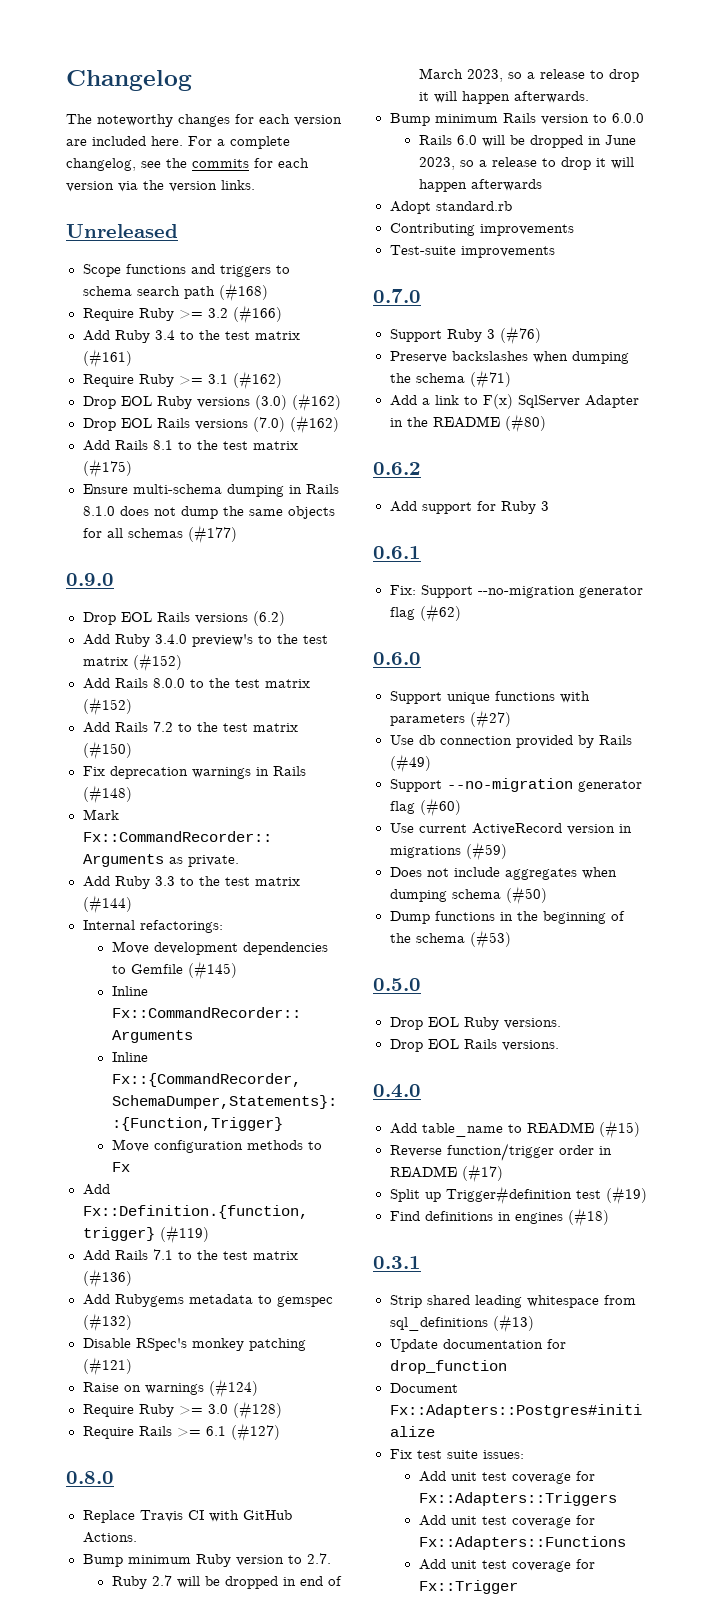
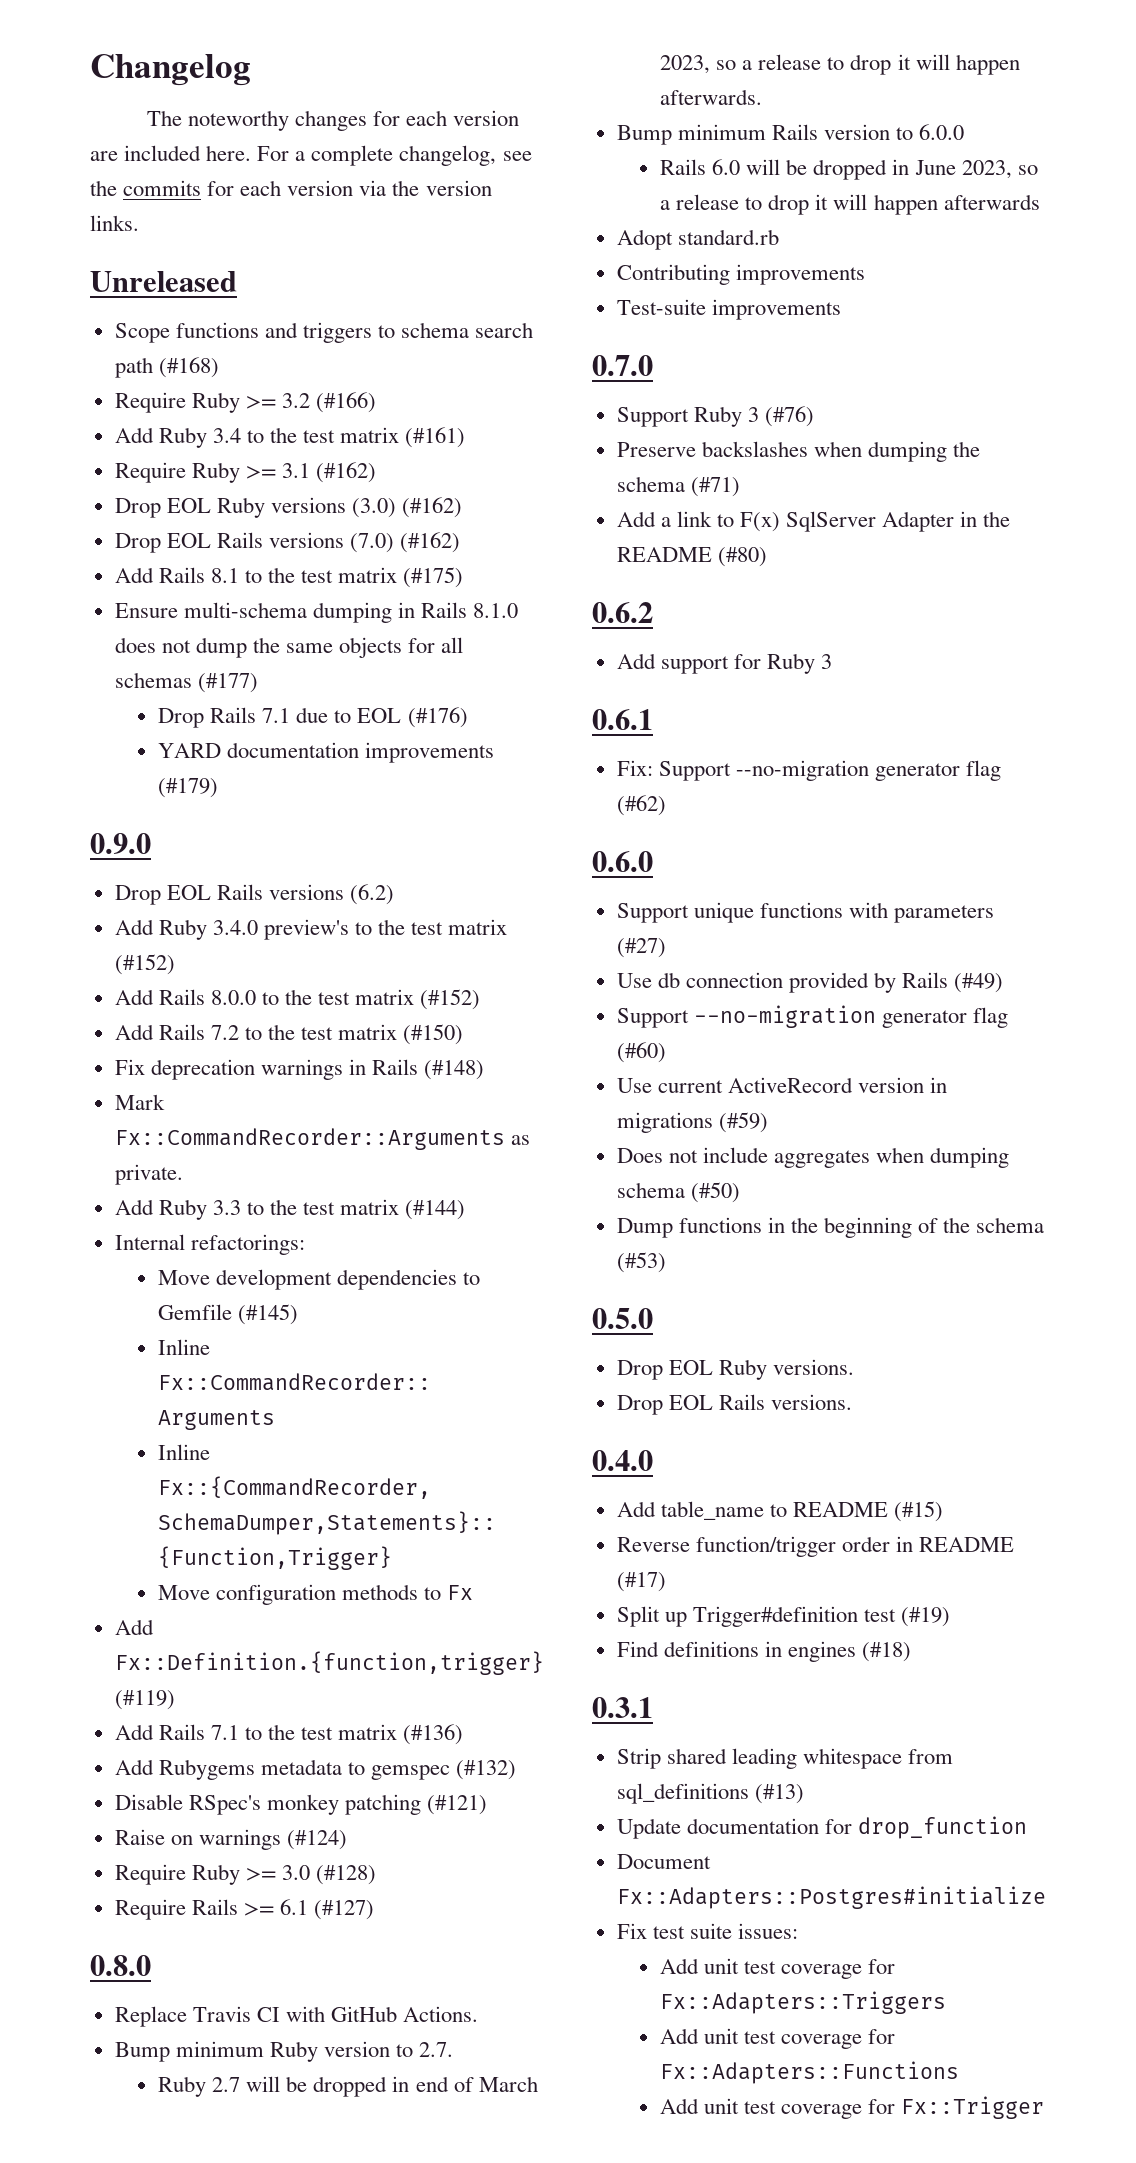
+ Drop Rails 7.1 due to EOL (#176)
+ YARD documentation improvements (#179)

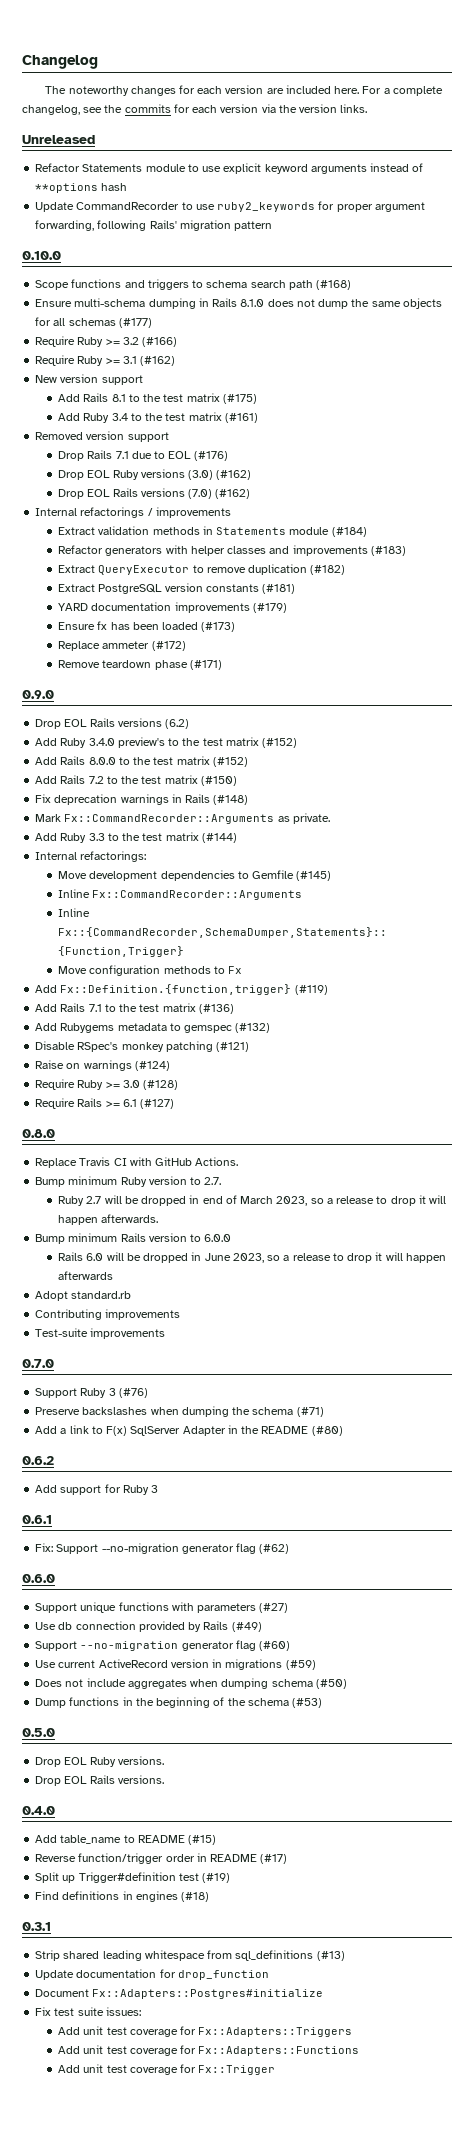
+ Refactor Statements module to use explicit keyword arguments instead of **options hash
+ Update CommandRecorder to use ruby2_keywords for proper argument forwarding, following Rails' migration pattern
+ 0.10.0
- Require Ruby >= 3.2 (#166)
- Add Ruby 3.4 to the test matrix (#161)
- Require Ruby >= 3.1 (#162)
- Drop EOL Ruby versions (3.0) (#162)
- Drop EOL Rails versions (7.0) (#162)
- Add Rails 8.1 to the test matrix (#175)
+ Require Ruby >= 3.2 (#166)
+ Require Ruby >= 3.1 (#162)
+ New version support
+ Add Rails 8.1 to the test matrix (#175)
+ Add Ruby 3.4 to the test matrix (#161)
+ Removed version support
+ Drop EOL Ruby versions (3.0) (#162)
+ Drop EOL Rails versions (7.0) (#162)
+ Internal refactorings / improvements
+ Extract validation methods in Statements module (#184)
+ Refactor generators with helper classes and improvements (#183)
+ Extract QueryExecutor to remove duplication (#182)
+ Extract PostgreSQL version constants (#181)
  YARD documentation improvements (#179)
+ Ensure fx has been loaded (#173)
+ Replace ammeter (#172)
+ Remove teardown phase (#171)

